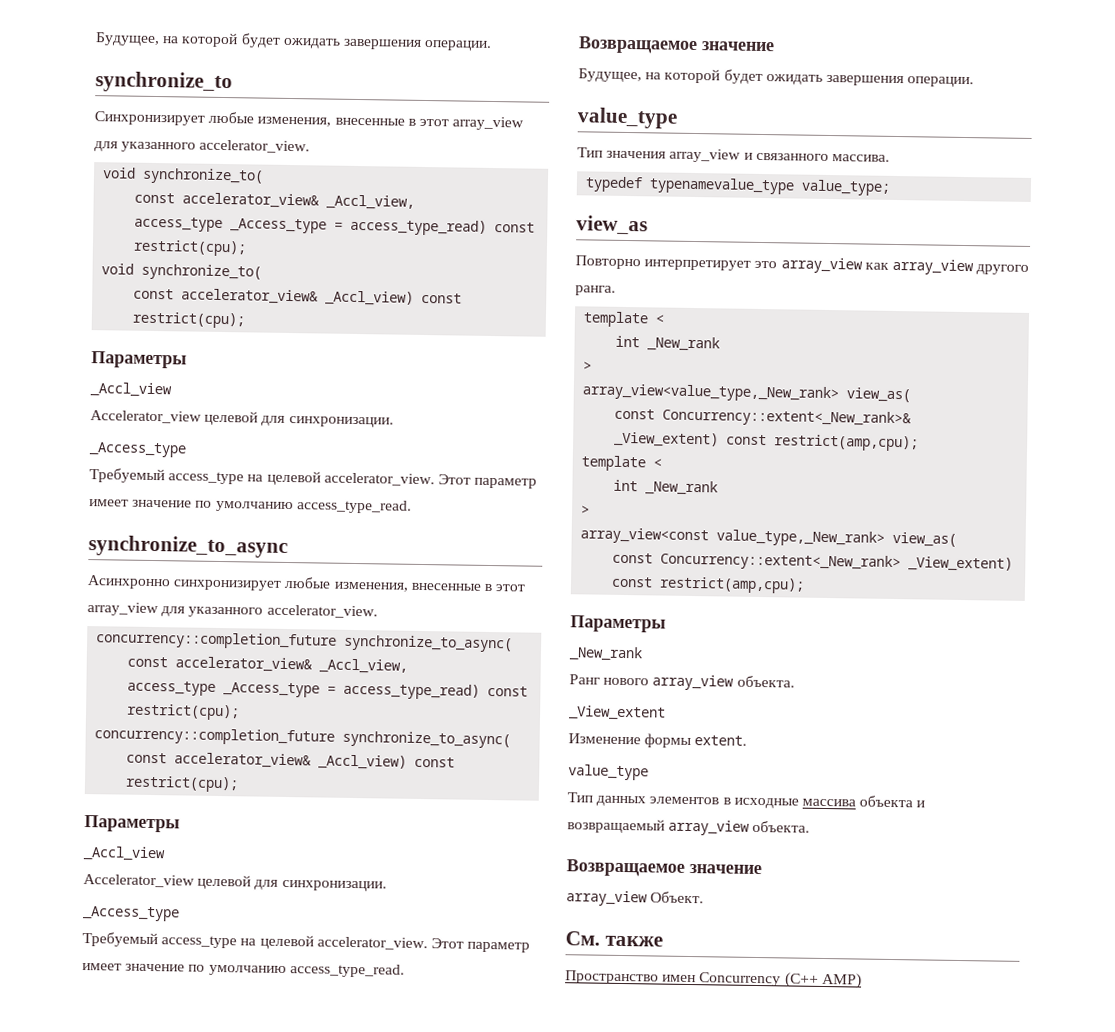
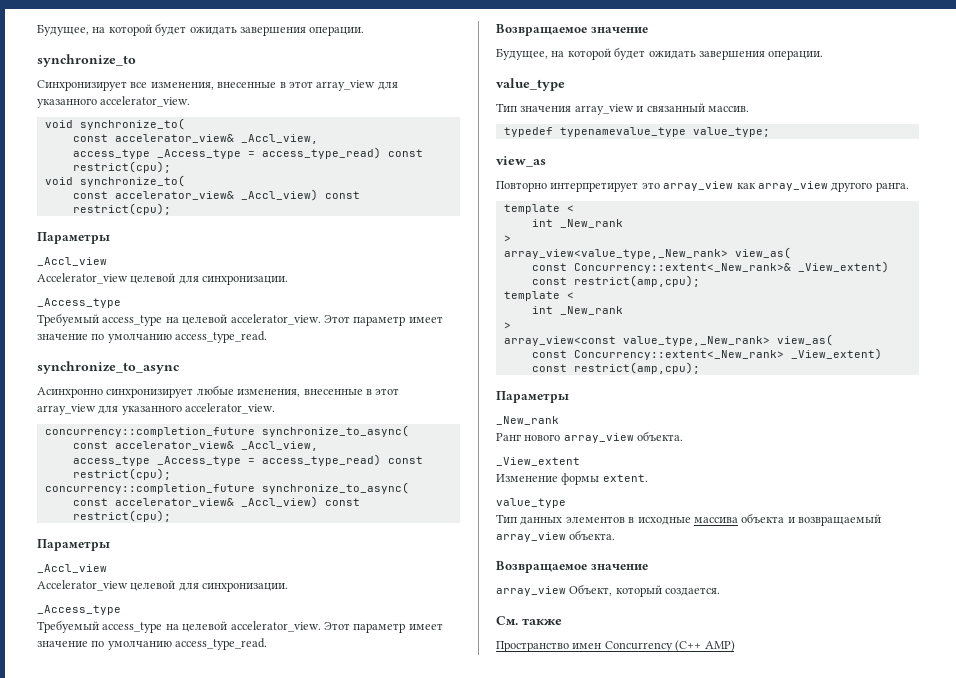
- Синхронизирует любые изменения, внесенные в этот array_view для указанного accelerator_view.
+ Синхронизирует все изменения, внесенные в этот array_view для указанного accelerator_view.
- Тип значения array_view и связанного массива.
+ Тип значения array_view и связанный массив.
- array_view Объект.
+ array_view Объект, который создается.

